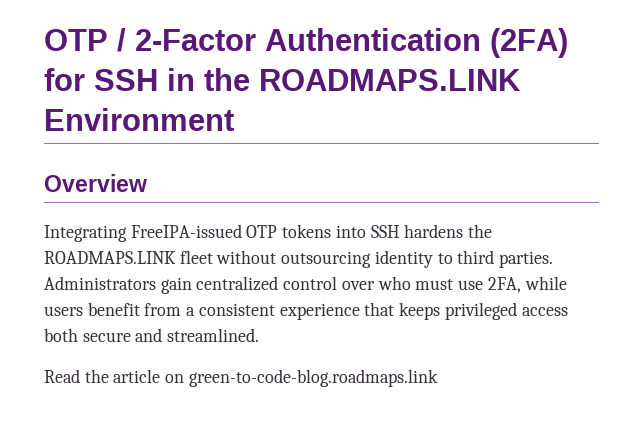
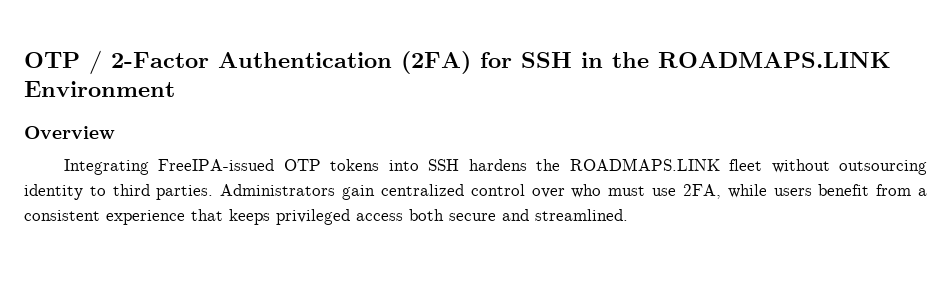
- Read the article on green-to-code-blog.roadmaps.link

